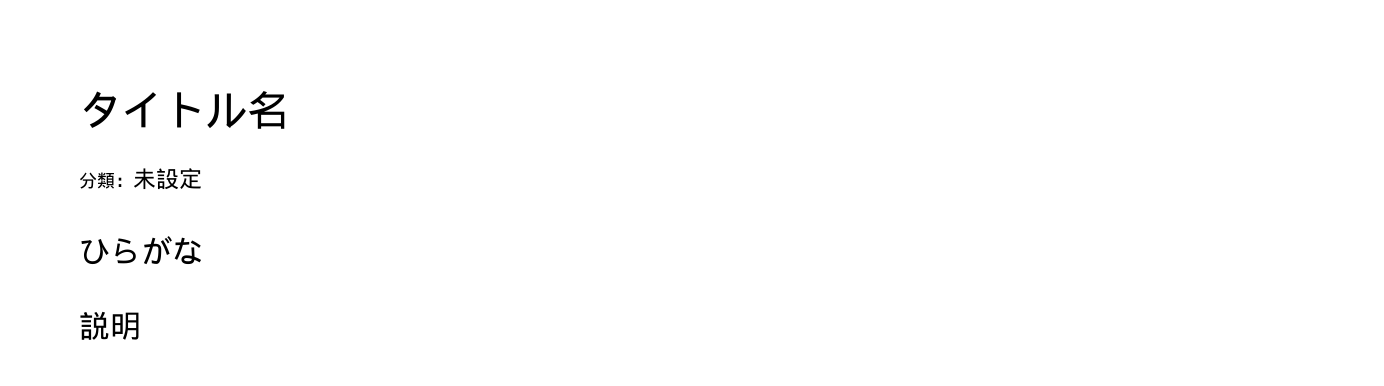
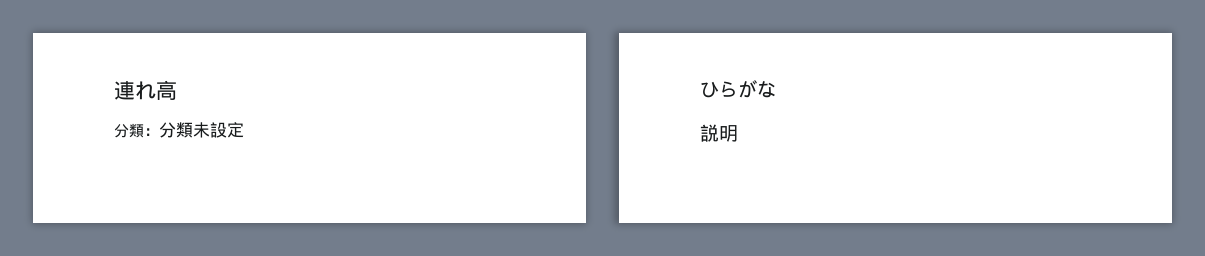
- タイトル名
+ 連れ高
- 分類：未設定
+ 分類：分類未設定

